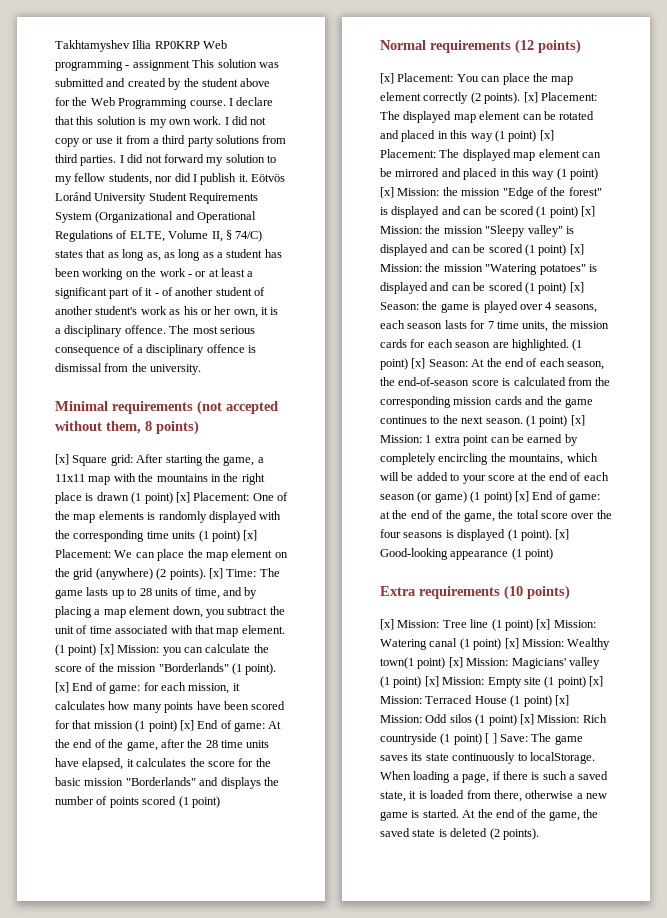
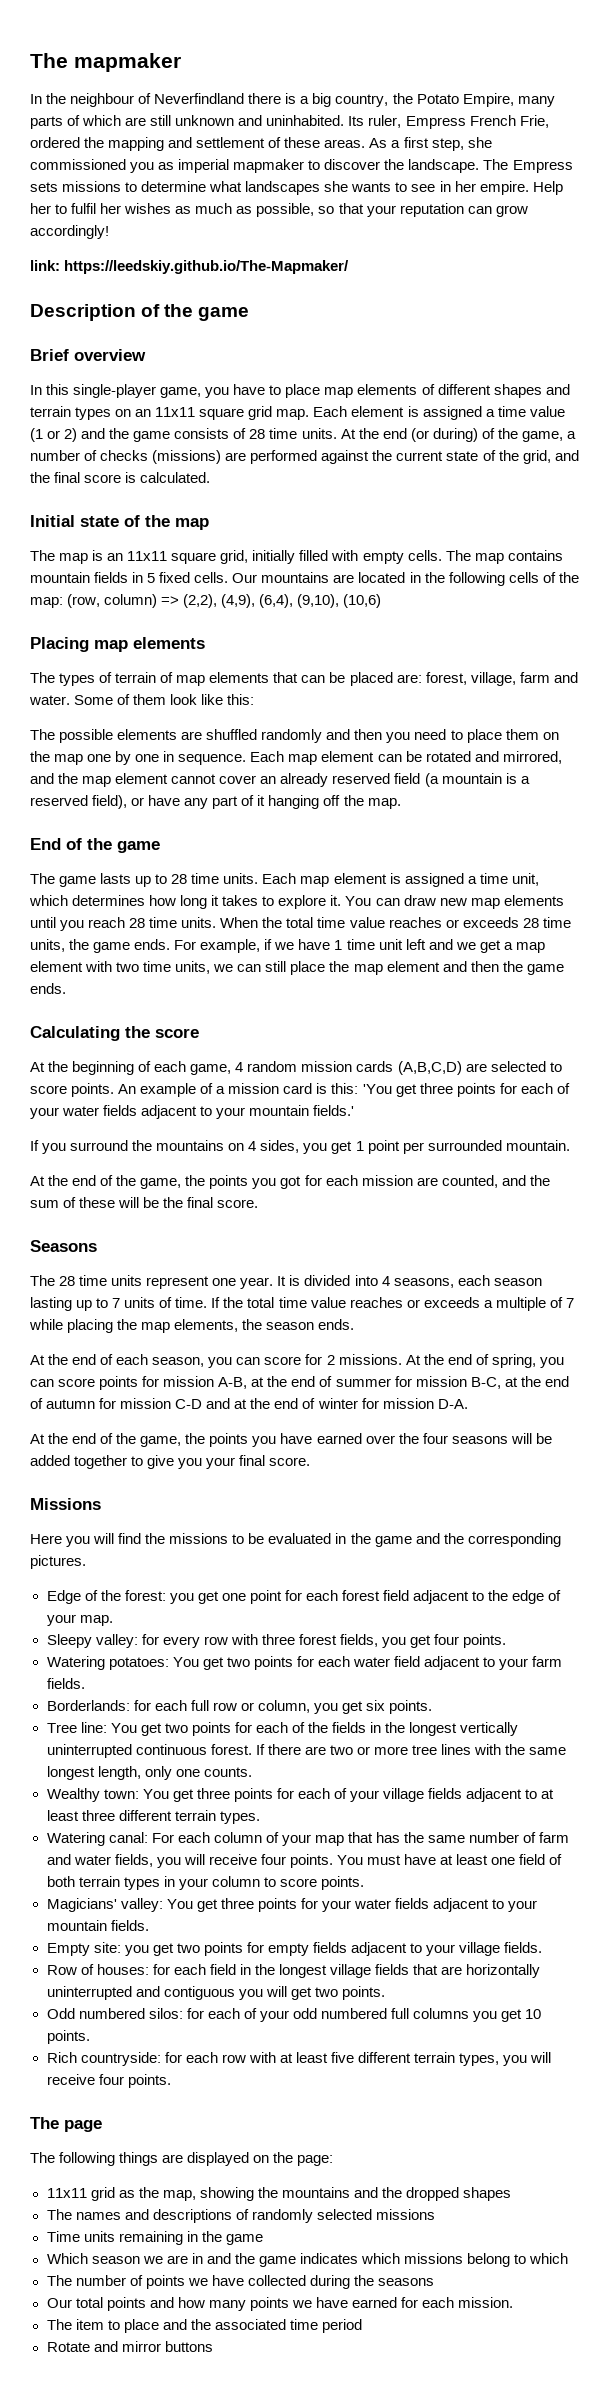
- Takhtamyshev Illia RP0KRP Web programming - assignment This solution was submitted and created by the student above for the Web Programming course. I declare that this solution is my own work. I did not copy or use it from a third party solutions from third parties. I did not forward my solution to my fellow students, nor did I publish it. Eötvös Loránd University Student Requirements System (Organizational and Operational Regulations of ELTE, Volume II, § 74/C) states that as long as, as long as a student has been working on the work - or at least a significant part of it - of another student of another student's work as his or her own, it is a disciplinary offence. The most serious consequence of a disciplinary offence is dismissal from the university.
- Minimal requirements (not accepted without them, 8 points)
- [x] Square grid: After starting the game, a 11x11 map with the mountains in the right place is drawn (1 point) [x] Placement: One of the map elements is randomly displayed with the corresponding time units (1 point) [x] Placement: We can place the map element on the grid (anywhere) (2 points). [x] Time: The game lasts up to 28 units of time, and by placing a map element down, you subtract the unit of time associated with that map element. (1 point) [x] Mission: you can calculate the score of the mission "Borderlands" (1 point). [x] End of game: for each mission, it calculates how many points have been scored for that mission (1 point) [x] End of game: At the end of the game, after the 28 time units have elapsed, it calculates the score for the basic mission "Borderlands" and displays the number of points scored (1 point)
- Normal requirements (12 points)
- [x] Placement: You can place the map element correctly (2 points). [x] Placement: The displayed map element can be rotated and placed in this way (1 point) [x] Placement: The displayed map element can be mirrored and placed in this way (1 point) [x] Mission: the mission "Edge of the forest" is displayed and can be scored (1 point) [x] Mission: the mission "Sleepy valley" is displayed and can be scored (1 point) [x] Mission: the mission "Watering potatoes" is displayed and can be scored (1 point) [x] Season: the game is played over 4 seasons, each season lasts for 7 time units, the mission cards for each season are highlighted. (1 point) [x] Season: At the end of each season, the end-of-season score is calculated from the corresponding mission cards and the game continues to the next season. (1 point) [x] Mission: 1 extra point can be earned by completely encircling the mountains, which will be added to your score at the end of each season (or game) (1 point) [x] End of game: at the end of the game, the total score over the four seasons is displayed (1 point). [x] Good-looking appearance (1 point)
- Extra requirements (10 points)
- [x] Mission: Tree line (1 point) [x] Mission: Watering canal (1 point) [x] Mission: Wealthy town(1 point) [x] Mission: Magicians' valley (1 point) [x] Mission: Empty site (1 point) [x] Mission: Terraced House (1 point) [x] Mission: Odd silos (1 point) [x] Mission: Rich countryside (1 point) [ ] Save: The game saves its state continuously to localStorage. When loading a page, if there is such a saved state, it is loaded from there, otherwise a new game is started. At the end of the game, the saved state is deleted (2 points).
+ The mapmaker
+ In the neighbour of Neverfindland there is a big country, the Potato Empire, many parts of which are still unknown and uninhabited. Its ruler, Empress French Frie, ordered the mapping and settlement of these areas. As a first step, she commissioned you as imperial mapmaker to discover the landscape. The Empress sets missions to determine what landscapes she wants to see in her empire. Help her to fulfil her wishes as much as possible, so that your reputation can grow accordingly!
+ link: https://leedskiy.github.io/The-Mapmaker/
+ Description of the game
+ Brief overview
+ In this single-player game, you have to place map elements of different shapes and terrain types on an 11x11 square grid map. Each element is assigned a time value (1 or 2) and the game consists of 28 time units. At the end (or during) of the game, a number of checks (missions) are performed against the current state of the grid, and the final score is calculated.
+ Initial state of the map
+ The map is an 11x11 square grid, initially filled with empty cells. The map contains mountain fields in 5 fixed cells. Our mountains are located in the following cells of the map: (row, column) => (2,2), (4,9), (6,4), (9,10), (10,6)
+ Placing map elements
+ The types of terrain of map elements that can be placed are: forest, village, farm and water. Some of them look like this:
+ The possible elements are shuffled randomly and then you need to place them on the map one by one in sequence. Each map element can be rotated and mirrored, and the map element cannot cover an already reserved field (a mountain is a reserved field), or have any part of it hanging off the map.
+ End of the game
+ The game lasts up to 28 time units. Each map element is assigned a time unit, which determines how long it takes to explore it. You can draw new map elements until you reach 28 time units. When the total time value reaches or exceeds 28 time units, the game ends. For example, if we have 1 time unit left and we get a map element with two time units, we can still place the map element and then the game ends.
+ Calculating the score
+ At the beginning of each game, 4 random mission cards (A,B,C,D) are selected to score points. An example of a mission card is this: 'You get three points for each of your water fields adjacent to your mountain fields.'
+ If you surround the mountains on 4 sides, you get 1 point per surrounded mountain.
+ At the end of the game, the points you got for each mission are counted, and the sum of these will be the final score.
+ Seasons
+ The 28 time units represent one year. It is divided into 4 seasons, each season lasting up to 7 units of time. If the total time value reaches or exceeds a multiple of 7 while placing the map elements, the season ends.
+ At the end of each season, you can score for 2 missions. At the end of spring, you can score points for mission A-B, at the end of summer for mission B-C, at the end of autumn for mission C-D and at the end of winter for mission D-A.
+ At the end of the game, the points you have earned over the four seasons will be added together to give you your final score.
+ Missions
+ Here you will find the missions to be evaluated in the game and the corresponding pictures.
+ Edge of the forest: you get one point for each forest field adjacent to the edge of your map.
+ Sleepy valley: for every row with three forest fields, you get four points.
+ Watering potatoes: You get two points for each water field adjacent to your farm fields.
+ Borderlands: for each full row or column, you get six points.
+ Tree line: You get two points for each of the fields in the longest vertically uninterrupted continuous forest. If there are two or more tree lines with the same longest length, only one counts.
+ Wealthy town: You get three points for each of your village fields adjacent to at least three different terrain types.
+ Watering canal: For each column of your map that has the same number of farm and water fields, you will receive four points. You must have at least one field of both terrain types in your column to score points.
+ Magicians' valley: You get three points for your water fields adjacent to your mountain fields.
+ Empty site: you get two points for empty fields adjacent to your village fields.
+ Row of houses: for each field in the longest village fields that are horizontally uninterrupted and contiguous you will get two points.
+ Odd numbered silos: for each of your odd numbered full columns you get 10 points.
+ Rich countryside: for each row with at least five different terrain types, you will receive four points.
+ The page
+ The following things are displayed on the page:
+ 11x11 grid as the map, showing the mountains and the dropped shapes
+ The names and descriptions of randomly selected missions
+ Time units remaining in the game
+ Which season we are in and the game indicates which missions belong to which
+ The number of points we have collected during the seasons
+ Our total points and how many points we have earned for each mission.
+ The item to place and the associated time period
+ Rotate and mirror buttons

